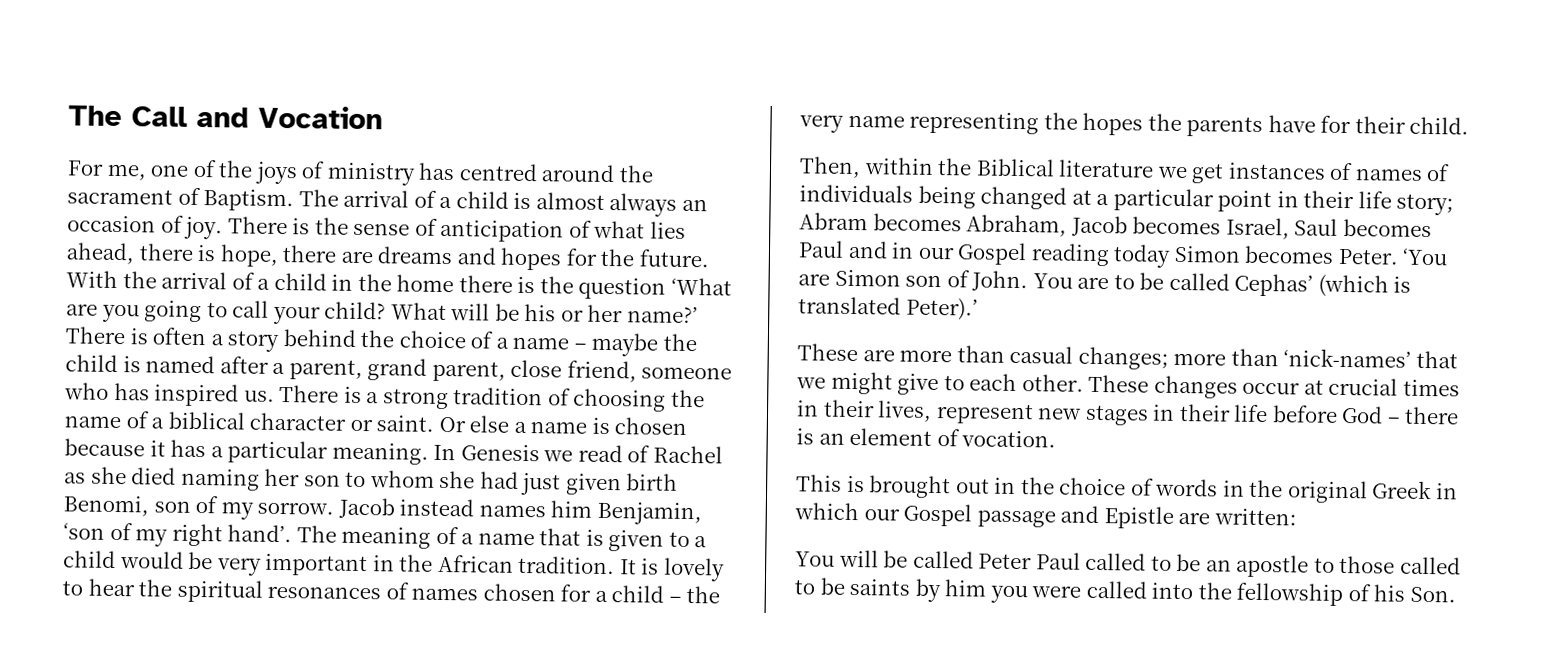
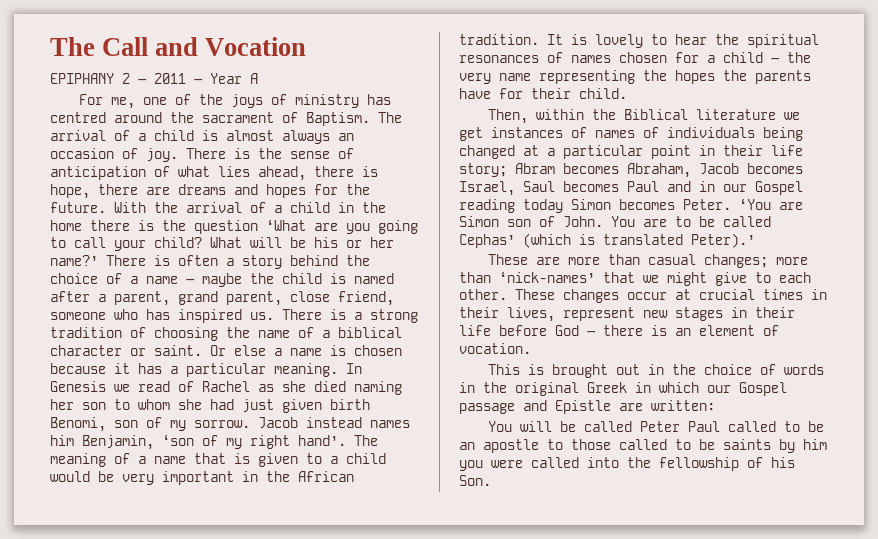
+ EPIPHANY 2 – 2011 – Year A

